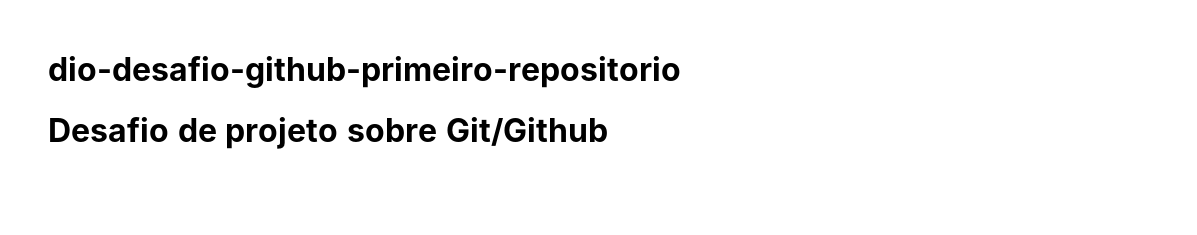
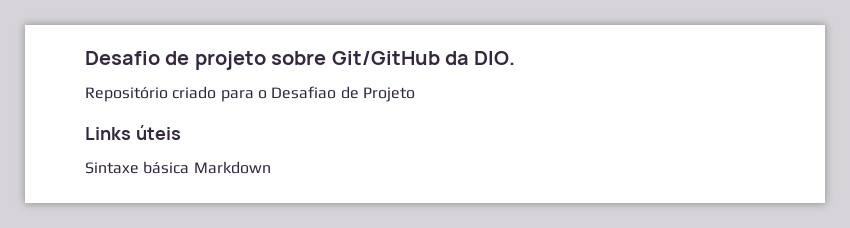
- dio-desafio-github-primeiro-repositorio
- Desafio de projeto sobre Git/Github
+ Desafio de projeto sobre Git/GitHub da DIO.
+ Repositório criado para o Desafiao de Projeto
+ Links úteis
+ Sintaxe básica Markdown

